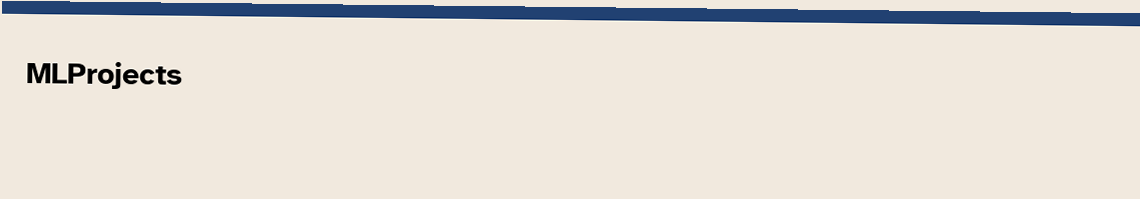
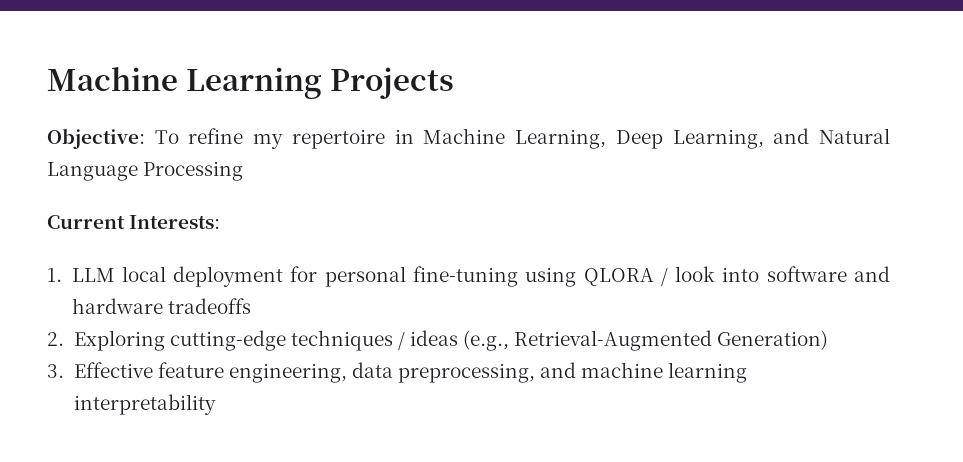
- MLProjects
+ Machine Learning Projects
+ Objective: To refine my repertoire in Machine Learning, Deep Learning, and Natural Language Processing
+ Current Interests:
+ 1. LLM local deployment for personal fine-tuning using QLORA / look into software and hardware tradeoffs
+ 2. Exploring cutting-edge techniques / ideas (e.g., Retrieval-Augmented Generation)
+ 3. Effective feature engineering, data preprocessing, and machine learning interpretability

